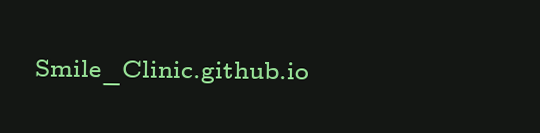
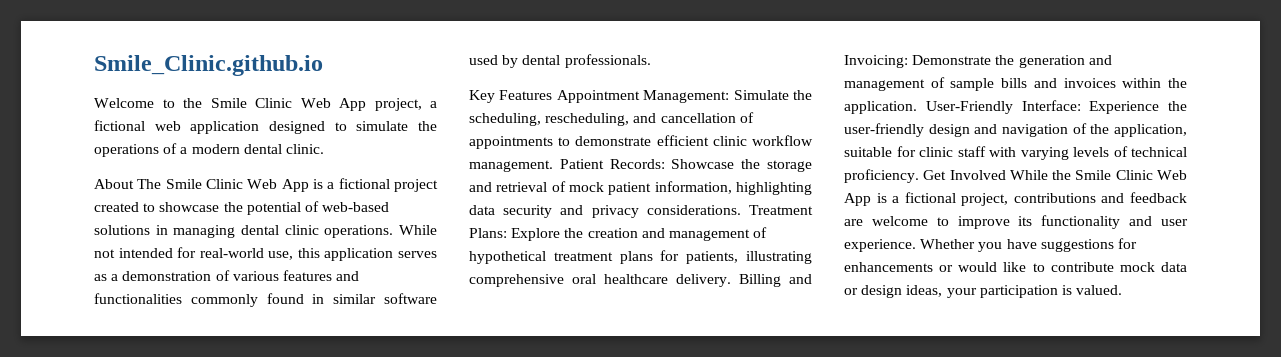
+ Welcome to the Smile Clinic Web App project, a fictional web application designed to simulate the operations of a modern dental clinic.
+ About The Smile Clinic Web App is a fictional project created to showcase the potential of web-based solutions in managing dental clinic operations. While not intended for real-world use, this application serves as a demonstration of various features and functionalities commonly found in similar software used by dental professionals.
+ Key Features Appointment Management: Simulate the scheduling, rescheduling, and cancellation of appointments to demonstrate efficient clinic workflow management. Patient Records: Showcase the storage and retrieval of mock patient information, highlighting data security and privacy considerations. Treatment Plans: Explore the creation and management of hypothetical treatment plans for patients, illustrating comprehensive oral healthcare delivery. Billing and Invoicing: Demonstrate the generation and management of sample bills and invoices within the application. User-Friendly Interface: Experience the user-friendly design and navigation of the application, suitable for clinic staff with varying levels of technical proficiency. Get Involved While the Smile Clinic Web App is a fictional project, contributions and feedback are welcome to improve its functionality and user experience. Whether you have suggestions for enhancements or would like to contribute mock data or design ideas, your participation is valued.

